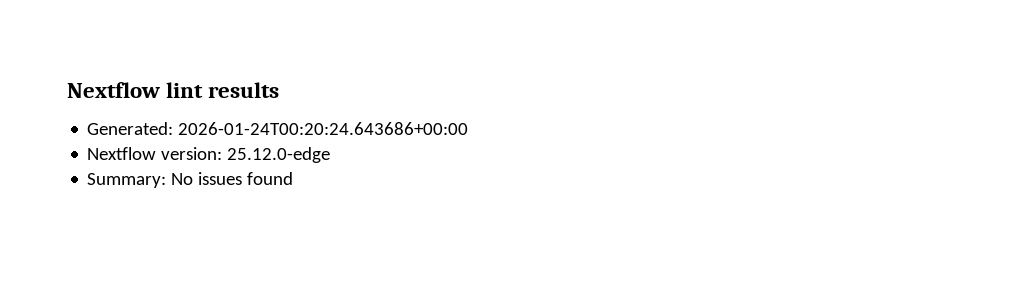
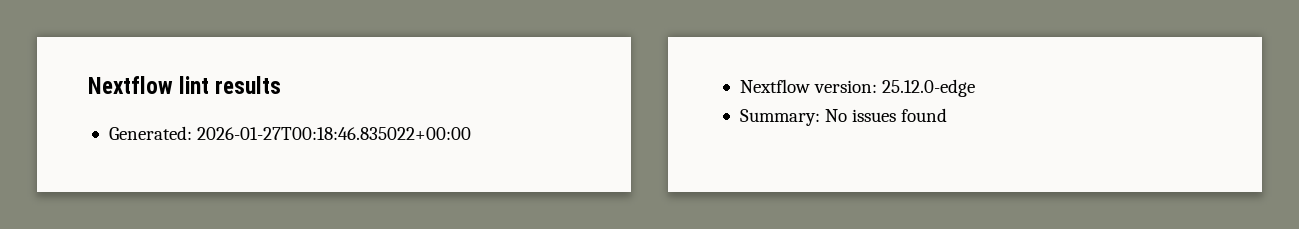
- Generated: 2026-01-24T00:20:24.643686+00:00
+ Generated: 2026-01-27T00:18:46.835022+00:00

